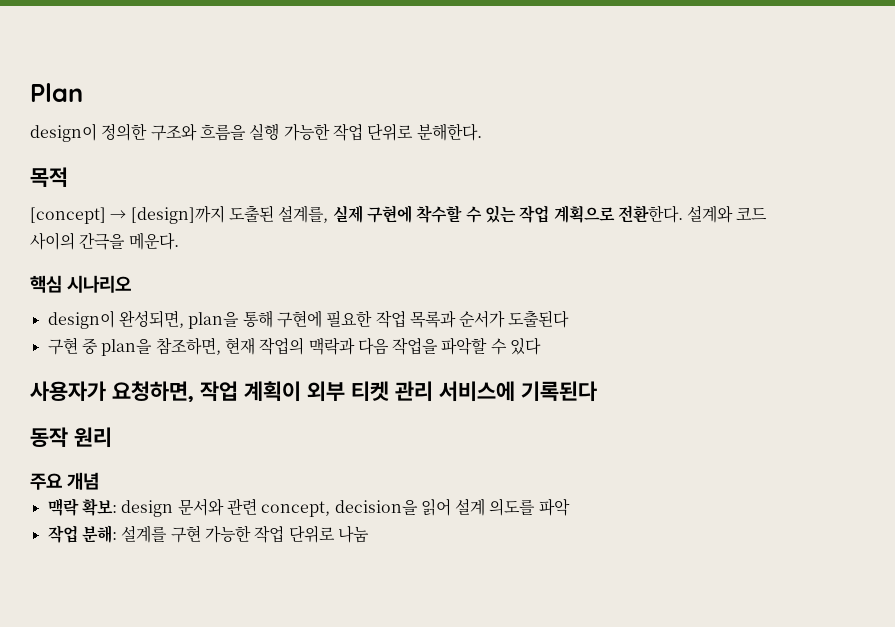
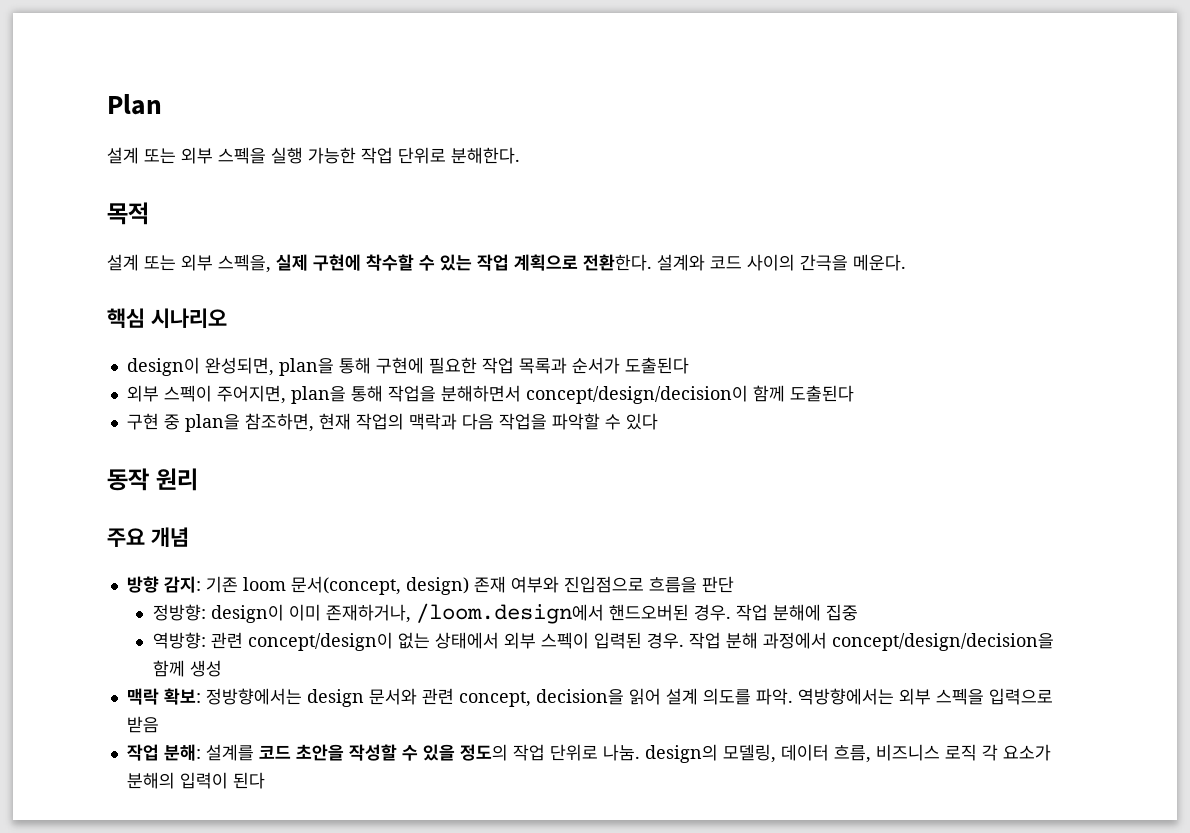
- design이 정의한 구조와 흐름을 실행 가능한 작업 단위로 분해한다.
+ 설계 또는 외부 스펙을 실행 가능한 작업 단위로 분해한다.
- [concept] → [design]까지 도출된 설계를, 실제 구현에 착수할 수 있는 작업 계획으로 전환한다.
+ 설계 또는 외부 스펙을, 실제 구현에 착수할 수 있는 작업 계획으로 전환한다.
+ 외부 스펙이 주어지면, plan을 통해 작업을 분해하면서 concept/design/decision이 함께 도출된다
- 사용자가 요청하면, 작업 계획이 외부 티켓 관리 서비스에 기록된다
  동작 원리
  주요 개념
+ 방향 감지: 기존 loom 문서(concept, design) 존재 여부와 진입점으로 흐름을 판단
+ 정방향: design이 이미 존재하거나, /loom.design에서 핸드오버된 경우. 작업 분해에 집중
+ 역방향: 관련 concept/design이 없는 상태에서 외부 스펙이 입력된 경우. 작업 분해 과정에서 concept/design/decision을 함께 생성
- 맥락 확보: design 문서와 관련 concept, decision을 읽어 설계 의도를 파악
- 작업 분해: 설계를 구현 가능한 작업 단위로 나눔
+ 맥락 확보: 정방향에서는 design 문서와 관련 concept, decision을 읽어 설계 의도를 파악. 역방향에서는 외부 스펙을 입력으로 받음
+ 작업 분해: 설계를 코드 초안을 작성할 수 있을 정도의 작업 단위로 나눔. design의 모델링, 데이터 흐름, 비즈니스 로직 각 요소가 분해의 입력이 된다

